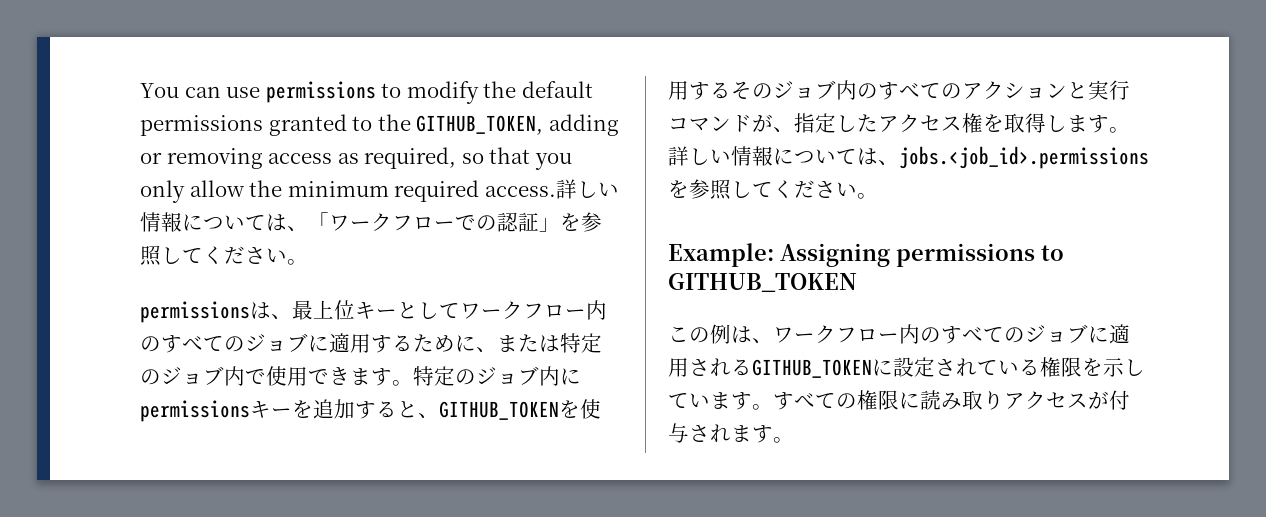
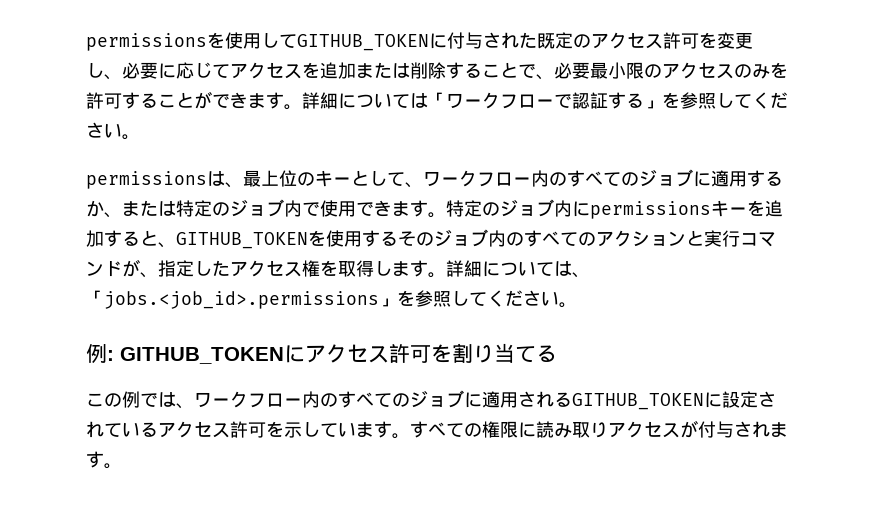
- You can use permissions to modify the default permissions granted to the GITHUB_TOKEN, adding or removing access as required, so that you only allow the minimum required access.詳しい情報については、「ワークフローでの認証」を参照してください。
+ permissionsを使用してGITHUB_TOKENに付与された既定のアクセス許可を変更し、必要に応じてアクセスを追加または削除することで、必要最小限のアクセスのみを許可することができます。詳細については「ワークフローで認証する」を参照してください。
- permissionsは、最上位キーとしてワークフロー内のすべてのジョブに適用するために、または特定のジョブ内で使用できます。
+ permissionsは、最上位のキーとして、ワークフロー内のすべてのジョブに適用するか、または特定のジョブ内で使用できます。
- 詳しい情報については、jobs.<job_id>.permissionsを参照してください。
- Example: Assigning permissions to GITHUB_TOKEN
+ 詳細については、「jobs.<job_id>.permissions」を参照してください。
+ 例: GITHUB_TOKENにアクセス許可を割り当てる
- この例は、ワークフロー内のすべてのジョブに適用されるGITHUB_TOKENに設定されている権限を示しています。
+ この例では、ワークフロー内のすべてのジョブに適用されるGITHUB_TOKENに設定されているアクセス許可を示しています。

